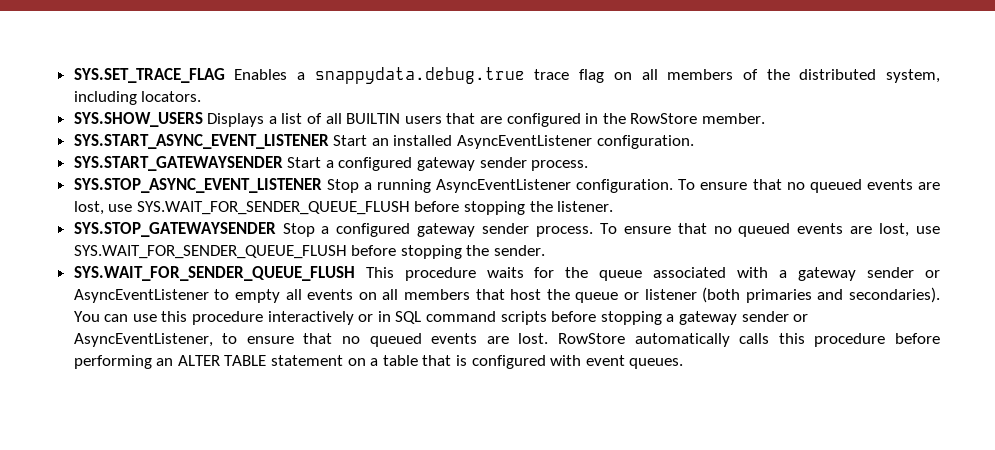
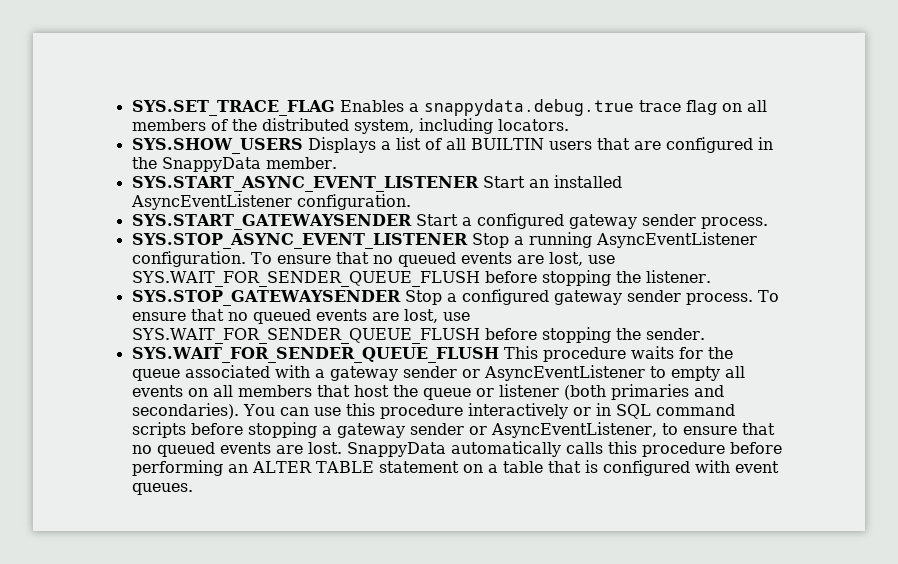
- SYS.SHOW_USERS Displays a list of all BUILTIN users that are configured in the RowStore member.
+ SYS.SHOW_USERS Displays a list of all BUILTIN users that are configured in the SnappyData member.
- RowStore automatically calls this procedure before performing an ALTER TABLE statement on a table that is configured with event queues.
+ SnappyData automatically calls this procedure before performing an ALTER TABLE statement on a table that is configured with event queues.

